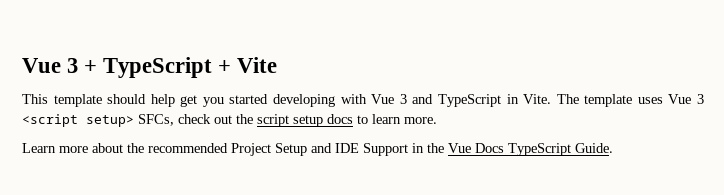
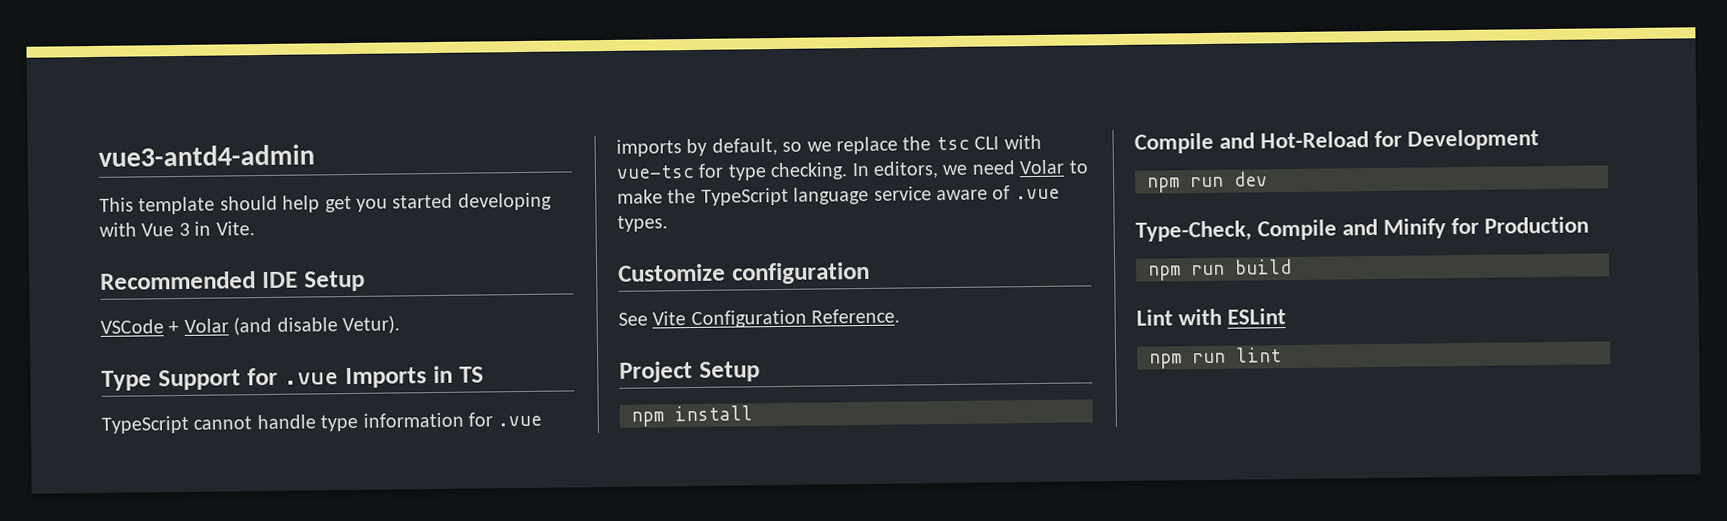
- Vue 3 + TypeScript + Vite
+ vue3-antd4-admin
- This template should help get you started developing with Vue 3 and TypeScript in Vite. The template uses Vue 3 <script setup> SFCs, check out the script setup docs to learn more.
- Learn more about the recommended Project Setup and IDE Support in the Vue Docs TypeScript Guide.
+ This template should help get you started developing with Vue 3 in Vite.
+ Recommended IDE Setup
+ VSCode + Volar (and disable Vetur).
+ Type Support for .vue Imports in TS
+ TypeScript cannot handle type information for .vue imports by default, so we replace the tsc CLI with vue-tsc for type checking. In editors, we need Volar to make the TypeScript language service aware of .vue types.
+ Customize configuration
+ See Vite Configuration Reference.
+ Project Setup
+ npm install
+ Compile and Hot-Reload for Development
+ npm run dev
+ Type-Check, Compile and Minify for Production
+ npm run build
+ Lint with ESLint
+ npm run lint

